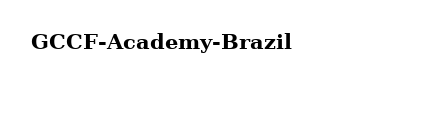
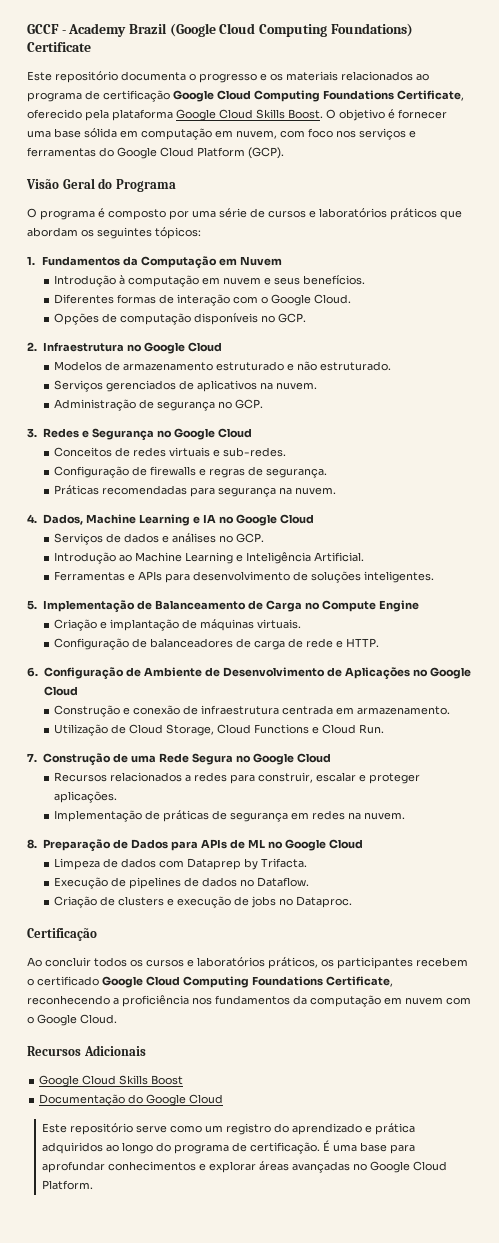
- GCCF-Academy-Brazil
+ GCCF - Academy Brazil (Google Cloud Computing Foundations) Certificate
+ Este repositório documenta o progresso e os materiais relacionados ao programa de certificação Google Cloud Computing Foundations Certificate, oferecido pela plataforma Google Cloud Skills Boost. O objetivo é fornecer uma base sólida em computação em nuvem, com foco nos serviços e ferramentas do Google Cloud Platform (GCP).
+ Visão Geral do Programa
+ O programa é composto por uma série de cursos e laboratórios práticos que abordam os seguintes tópicos:
+ 1. Fundamentos da Computação em Nuvem
+ Introdução à computação em nuvem e seus benefícios.
+ Diferentes formas de interação com o Google Cloud.
+ Opções de computação disponíveis no GCP.
+ 2. Infraestrutura no Google Cloud
+ Modelos de armazenamento estruturado e não estruturado.
+ Serviços gerenciados de aplicativos na nuvem.
+ Administração de segurança no GCP.
+ 3. Redes e Segurança no Google Cloud
+ Conceitos de redes virtuais e sub-redes.
+ Configuração de firewalls e regras de segurança.
+ Práticas recomendadas para segurança na nuvem.
+ 4. Dados, Machine Learning e IA no Google Cloud
+ Serviços de dados e análises no GCP.
+ Introdução ao Machine Learning e Inteligência Artificial.
+ Ferramentas e APIs para desenvolvimento de soluções inteligentes.
+ 5. Implementação de Balanceamento de Carga no Compute Engine
+ Criação e implantação de máquinas virtuais.
+ Configuração de balanceadores de carga de rede e HTTP.
+ 6. Configuração de Ambiente de Desenvolvimento de Aplicações no Google Cloud
+ Construção e conexão de infraestrutura centrada em armazenamento.
+ Utilização de Cloud Storage, Cloud Functions e Cloud Run.
+ 7. Construção de uma Rede Segura no Google Cloud
+ Recursos relacionados a redes para construir, escalar e proteger aplicações.
+ Implementação de práticas de segurança em redes na nuvem.
+ 8. Preparação de Dados para APIs de ML no Google Cloud
+ Limpeza de dados com Dataprep by Trifacta.
+ Execução de pipelines de dados no Dataflow.
+ Criação de clusters e execução de jobs no Dataproc.
+ Certificação
+ Ao concluir todos os cursos e laboratórios práticos, os participantes recebem o certificado Google Cloud Computing Foundations Certificate, reconhecendo a proficiência nos fundamentos da computação em nuvem com o Google Cloud.
+ Recursos Adicionais
+ Google Cloud Skills Boost
+ Documentação do Google Cloud
+ Este repositório serve como um registro do aprendizado e prática adquiridos ao longo do programa de certificação. É uma base para aprofundar conhecimentos e explorar áreas avançadas no Google Cloud Platform.

